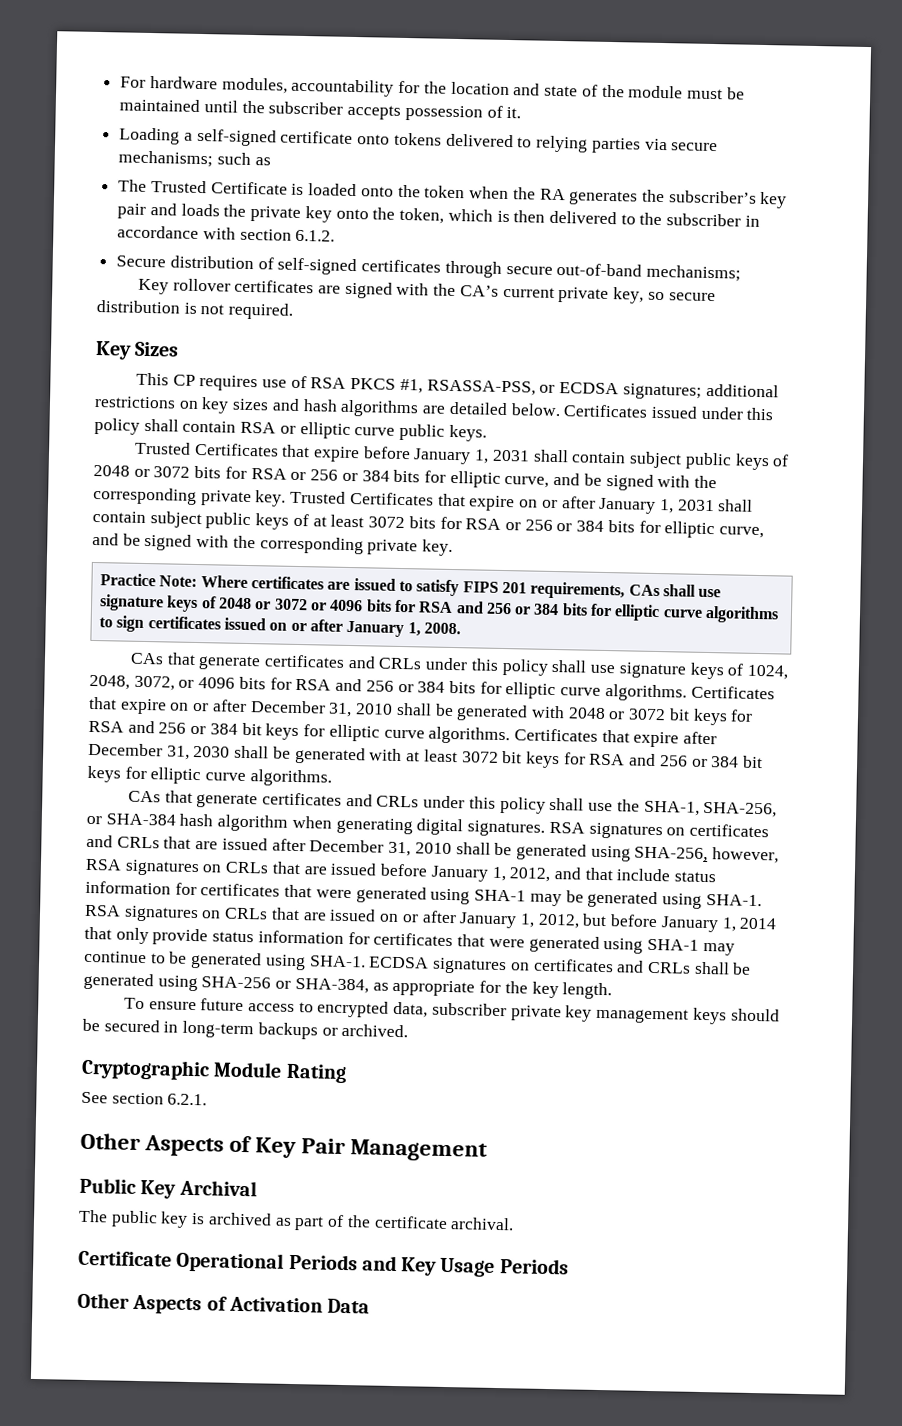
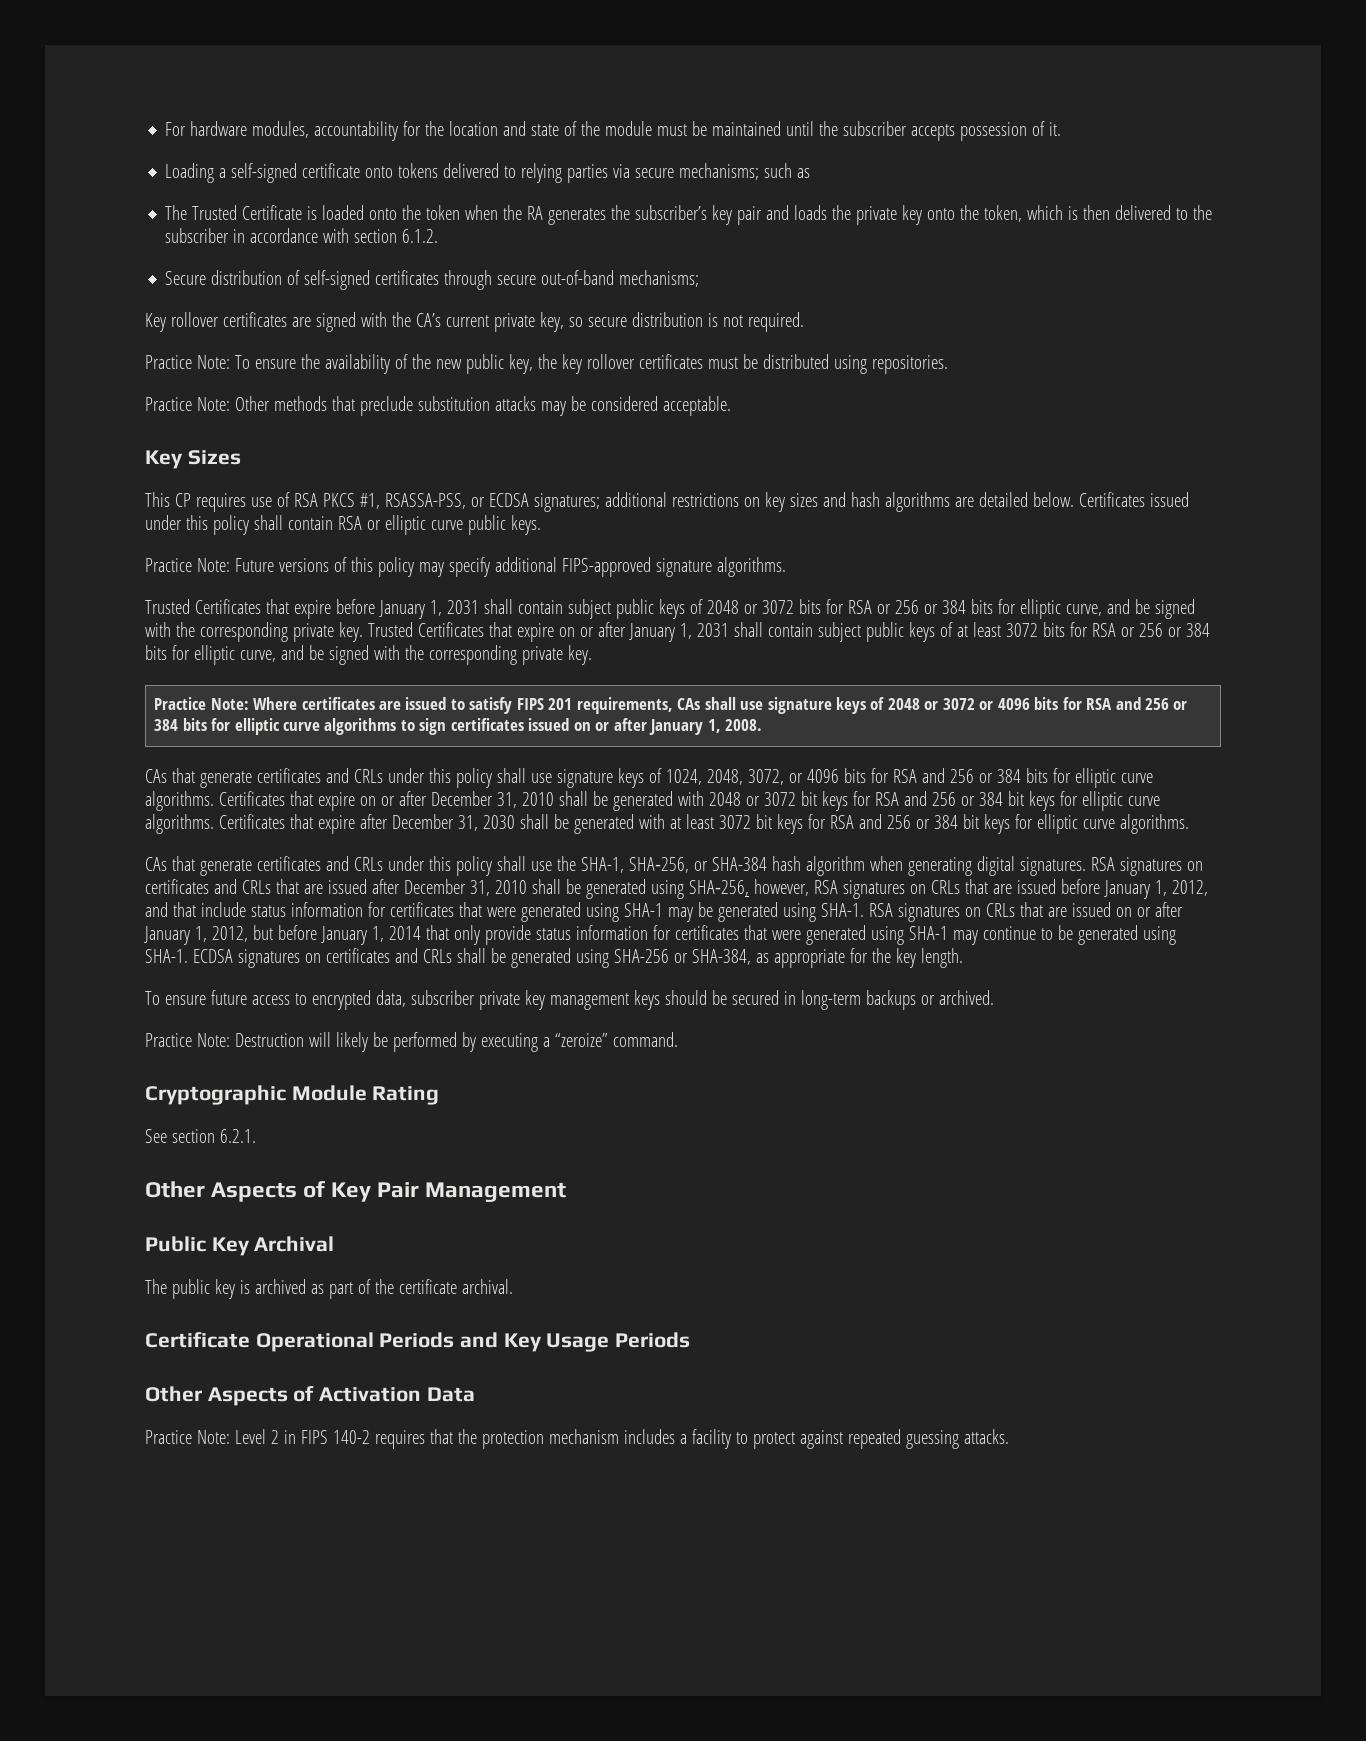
+ Practice Note: To ensure the availability of the new public key, the key rollover certificates must be distributed using repositories.
+ Practice Note: Other methods that preclude substitution attacks may be considered acceptable.
+ Practice Note: Future versions of this policy may specify additional FIPS-approved signature algorithms.
+ Practice Note: Destruction will likely be performed by executing a “zeroize” command.
+ Practice Note: Level 2 in FIPS 140-2 requires that the protection mechanism includes a facility to protect against repeated guessing attacks.

